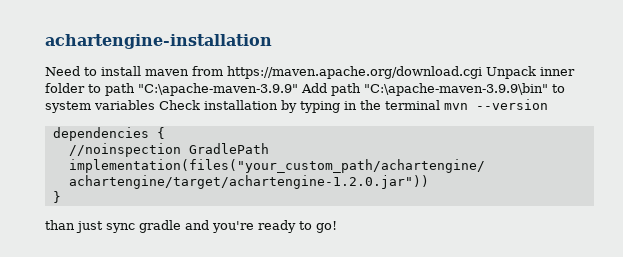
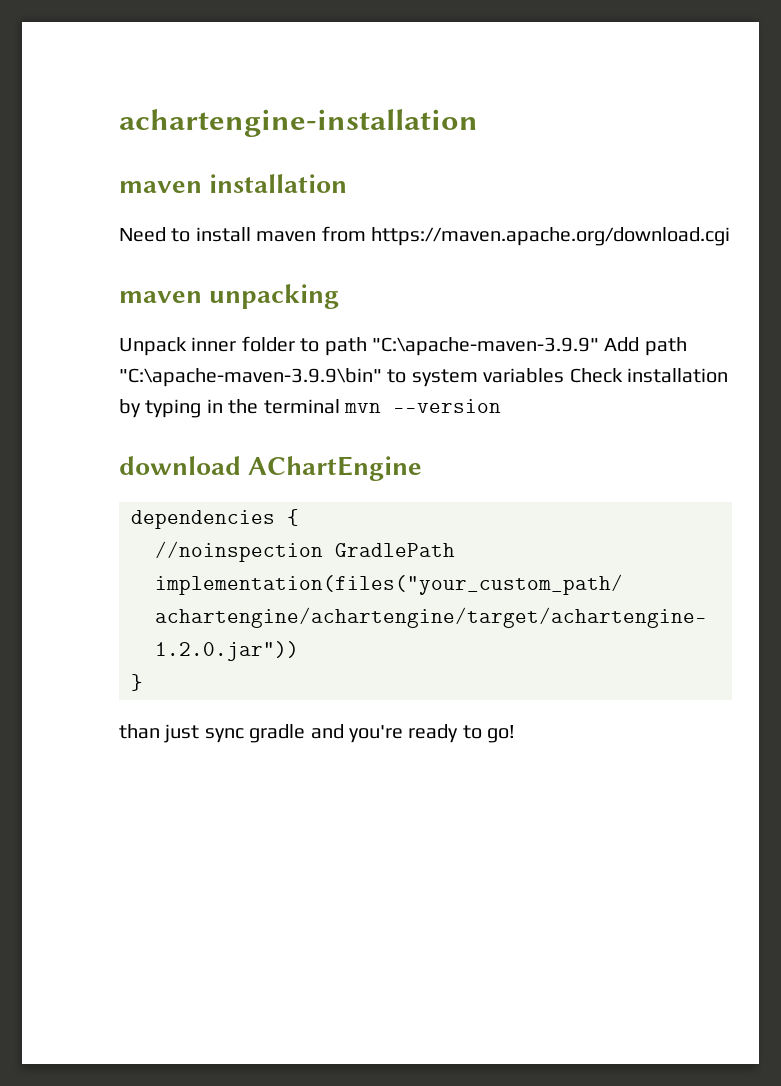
+ maven installation
- Need to install maven from https://maven.apache.org/download.cgi Unpack inner folder to path "C:\apache-maven-3.9.9" Add path "C:\apache-maven-3.9.9\bin" to system variables Check installation by typing in the terminal mvn --version
+ Need to install maven from https://maven.apache.org/download.cgi
+ maven unpacking
+ Unpack inner folder to path "C:\apache-maven-3.9.9" Add path "C:\apache-maven-3.9.9\bin" to system variables Check installation by typing in the terminal mvn --version
+ download AChartEngine

